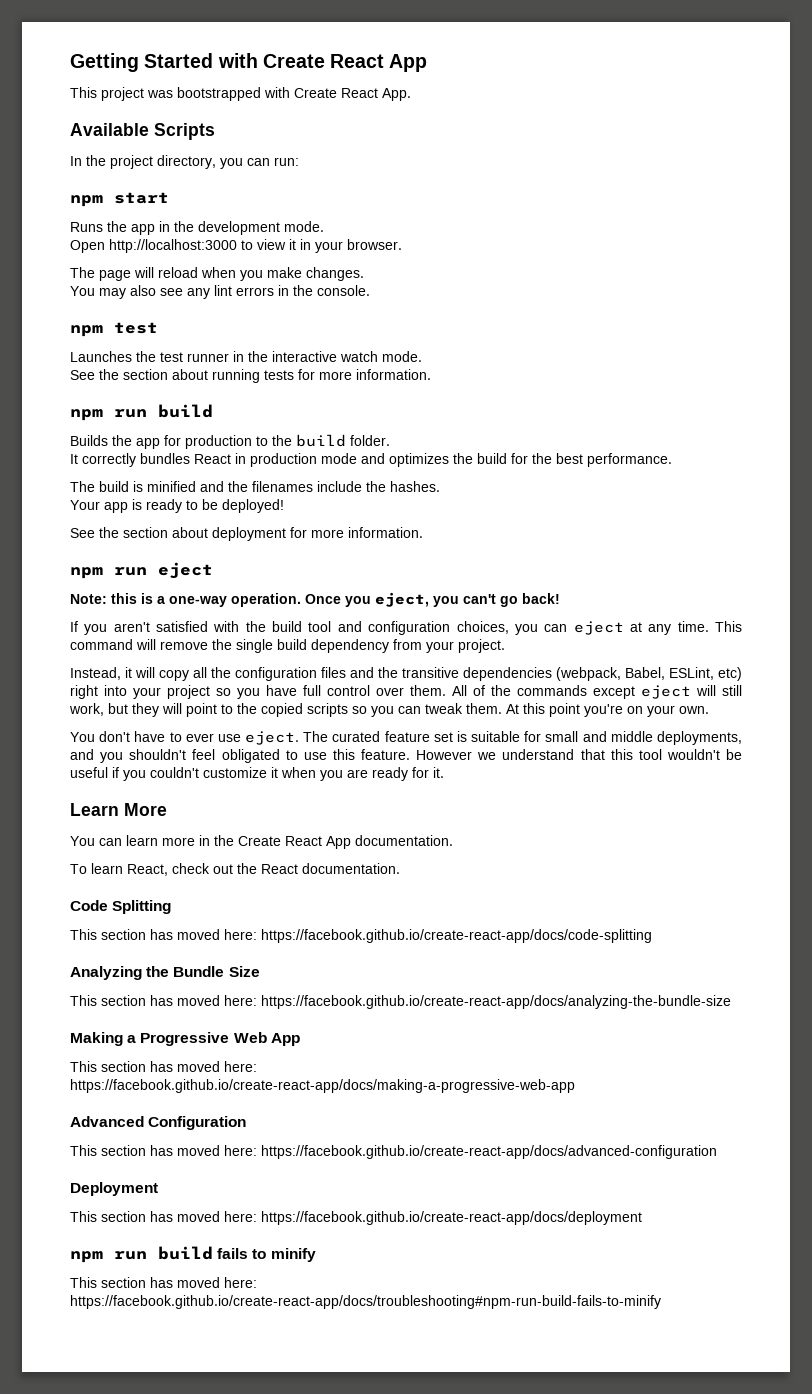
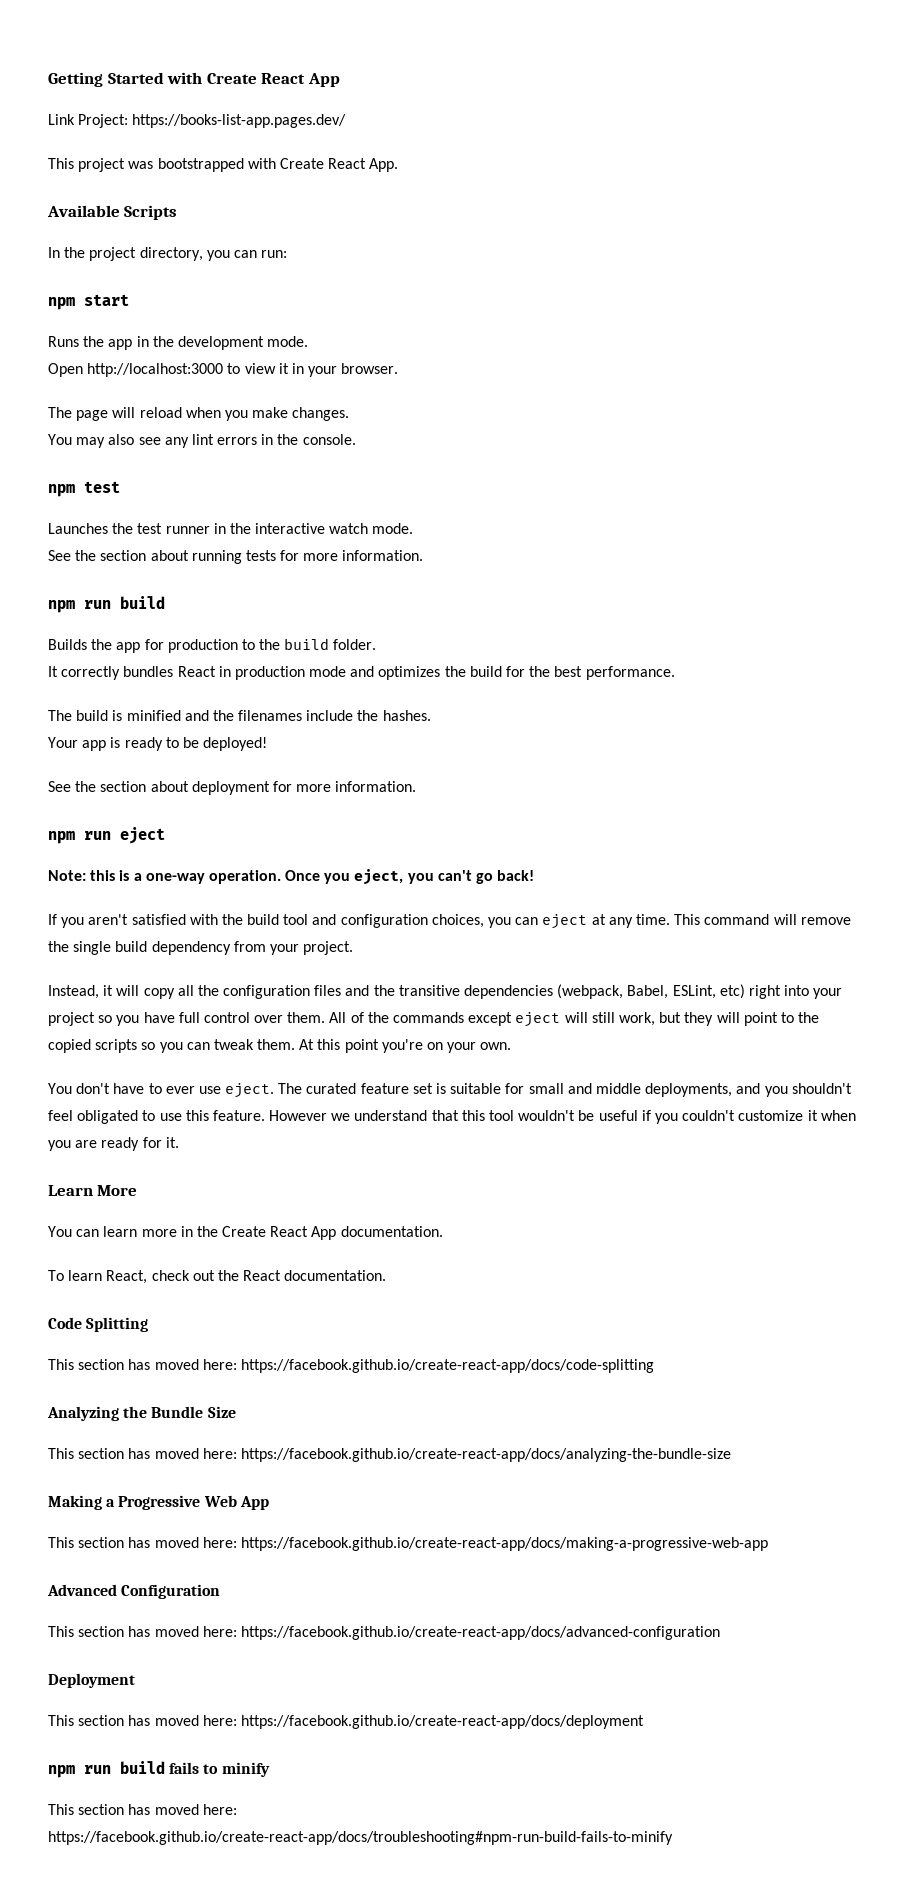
+ Link Project: https://books-list-app.pages.dev/

